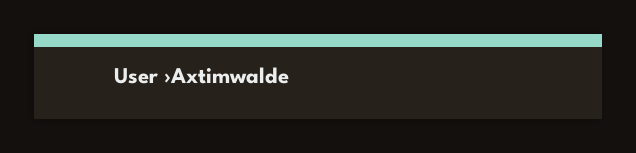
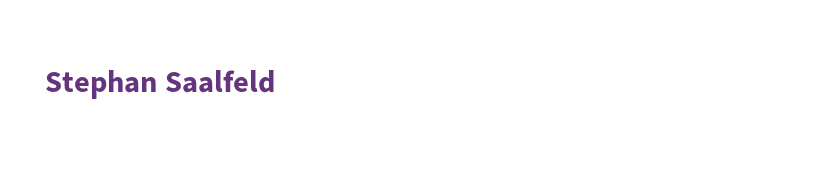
- User ›Axtimwalde
+ Stephan Saalfeld

